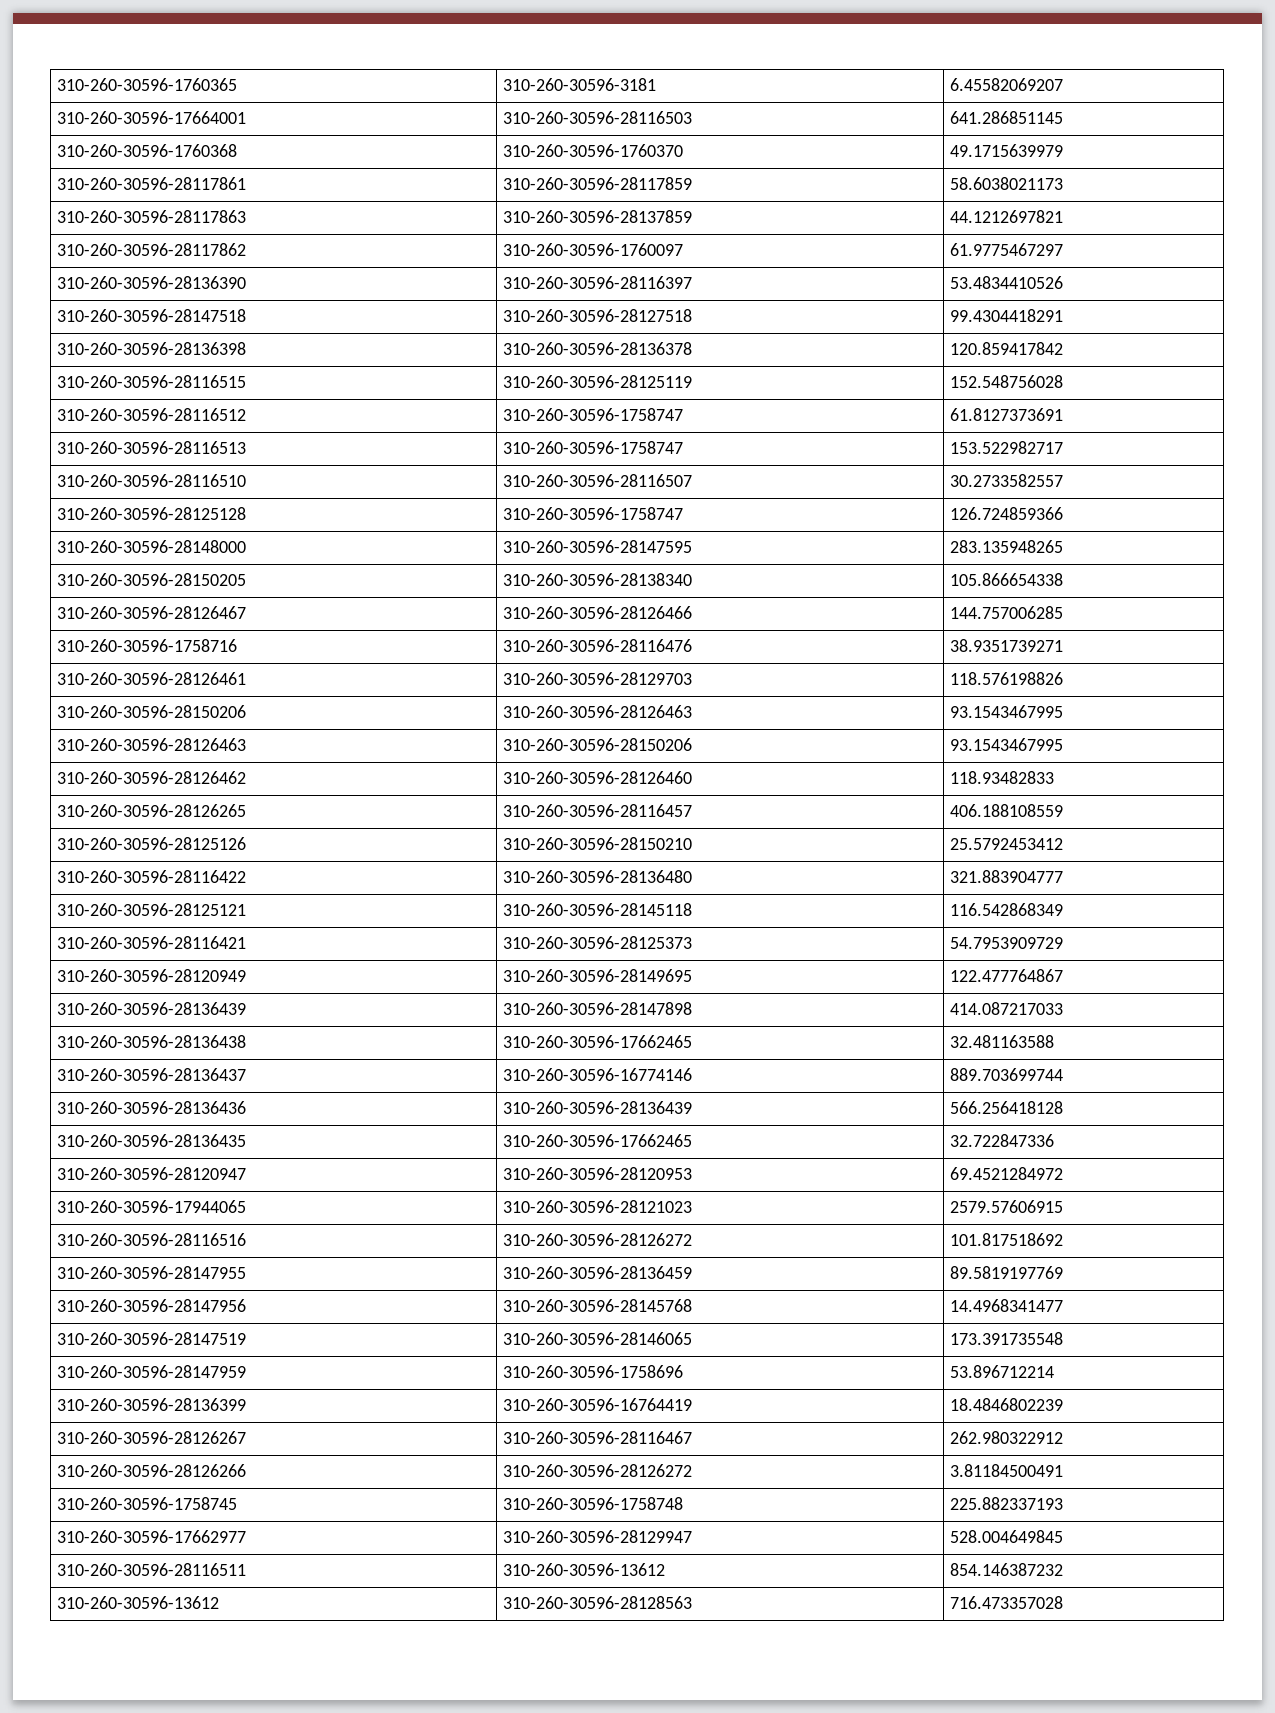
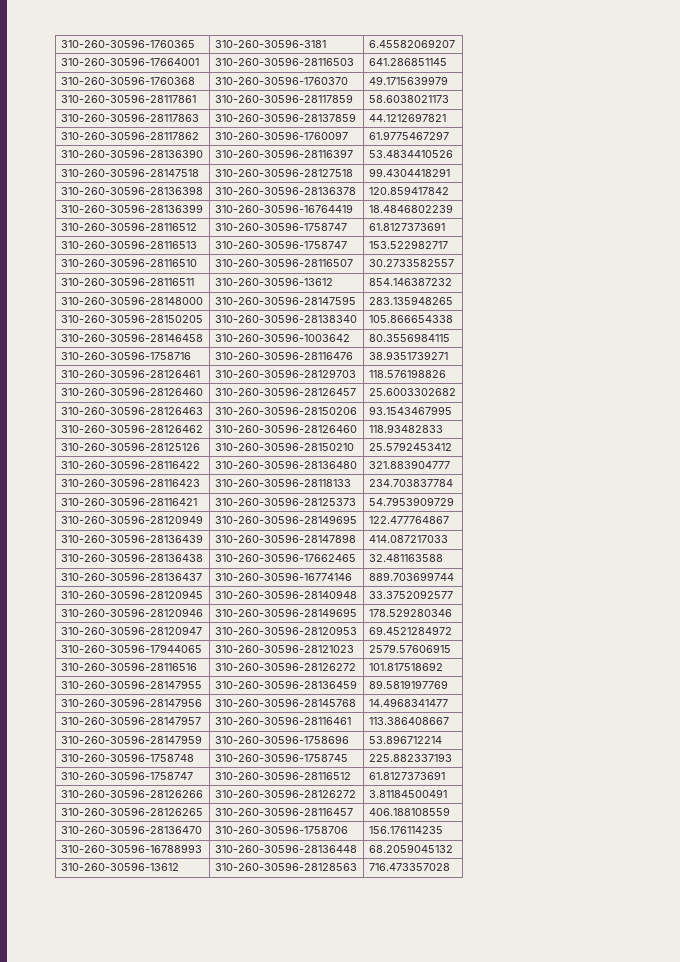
- 310-260-30596-28116515 | 310-260-30596-28125119 | 152.548756028
+ 310-260-30596-28136399 | 310-260-30596-16764419 | 18.4846802239
- 310-260-30596-28125128 | 310-260-30596-1758747 | 126.724859366
+ 310-260-30596-28116511 | 310-260-30596-13612 | 854.146387232
- 310-260-30596-28126467 | 310-260-30596-28126466 | 144.757006285
+ 310-260-30596-28146458 | 310-260-30596-1003642 | 80.3556984115
- 310-260-30596-28150206 | 310-260-30596-28126463 | 93.1543467995
+ 310-260-30596-28126460 | 310-260-30596-28126457 | 25.6003302682
- 310-260-30596-28126265 | 310-260-30596-28116457 | 406.188108559
- 310-260-30596-28125121 | 310-260-30596-28145118 | 116.542868349
+ 310-260-30596-28116423 | 310-260-30596-28118133 | 234.703837784
- 310-260-30596-28136436 | 310-260-30596-28136439 | 566.256418128
- 310-260-30596-28136435 | 310-260-30596-17662465 | 32.722847336
+ 310-260-30596-28120945 | 310-260-30596-28140948 | 33.3752092577
+ 310-260-30596-28120946 | 310-260-30596-28149695 | 178.529280346
- 310-260-30596-28147519 | 310-260-30596-28146065 | 173.391735548
+ 310-260-30596-28147957 | 310-260-30596-28116461 | 113.386408667
- 310-260-30596-28136399 | 310-260-30596-16764419 | 18.4846802239
- 310-260-30596-28126267 | 310-260-30596-28116467 | 262.980322912
+ 310-260-30596-1758748 | 310-260-30596-1758745 | 225.882337193
+ 310-260-30596-1758747 | 310-260-30596-28116512 | 61.8127373691
  310-260-30596-28126266 | 310-260-30596-28126272 | 3.81184500491
- 310-260-30596-1758745 | 310-260-30596-1758748 | 225.882337193
- 310-260-30596-17662977 | 310-260-30596-28129947 | 528.004649845
- 310-260-30596-28116511 | 310-260-30596-13612 | 854.146387232
+ 310-260-30596-28126265 | 310-260-30596-28116457 | 406.188108559
+ 310-260-30596-28136470 | 310-260-30596-1758706 | 156.176114235
+ 310-260-30596-16788993 | 310-260-30596-28136448 | 68.2059045132

